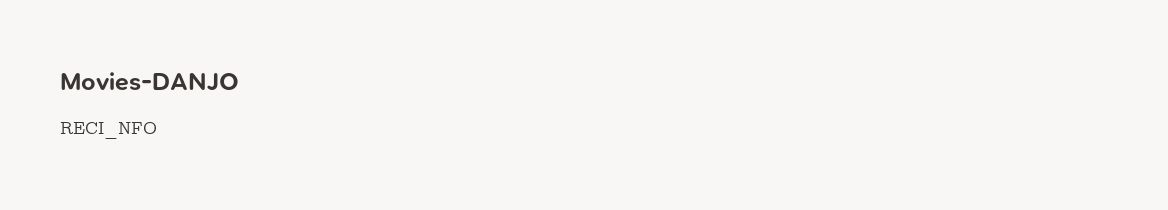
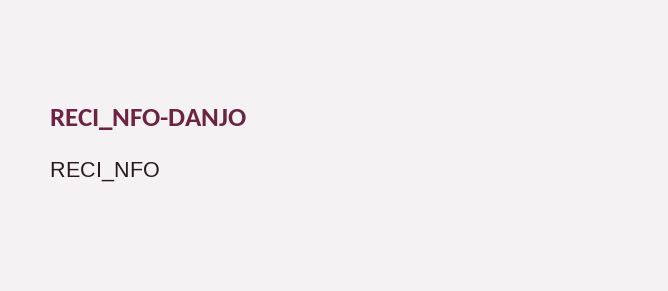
- Movies-DANJO
+ RECI_NFO-DANJO

